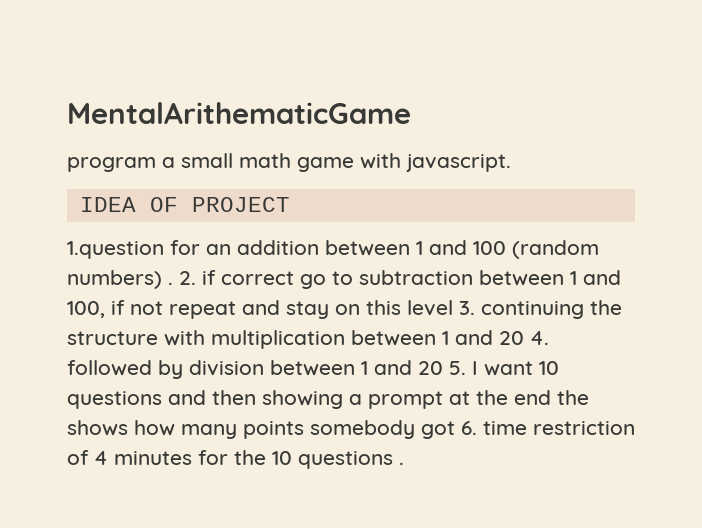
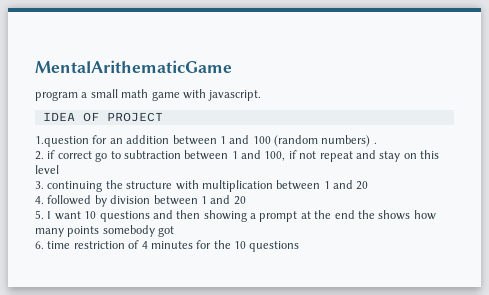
- 1.question for an addition between 1 and 100 (random numbers) . 2. if correct go to subtraction between 1 and 100, if not repeat and stay on this level 3. continuing the structure with multiplication between 1 and 20 4. followed by division between 1 and 20 5. I want 10 questions and then showing a prompt at the end the shows how many points somebody got 6. time restriction of 4 minutes for the 10 questions .
+ 1.question for an addition between 1 and 100 (random numbers) .
+ 2. if correct go to subtraction between 1 and 100, if not repeat and stay on this level
+ 3. continuing the structure with multiplication between 1 and 20
+ 4. followed by division between 1 and 20
+ 5. I want 10 questions and then showing a prompt at the end the shows how many points somebody got
+ 6. time restriction of 4 minutes for the 10 questions

